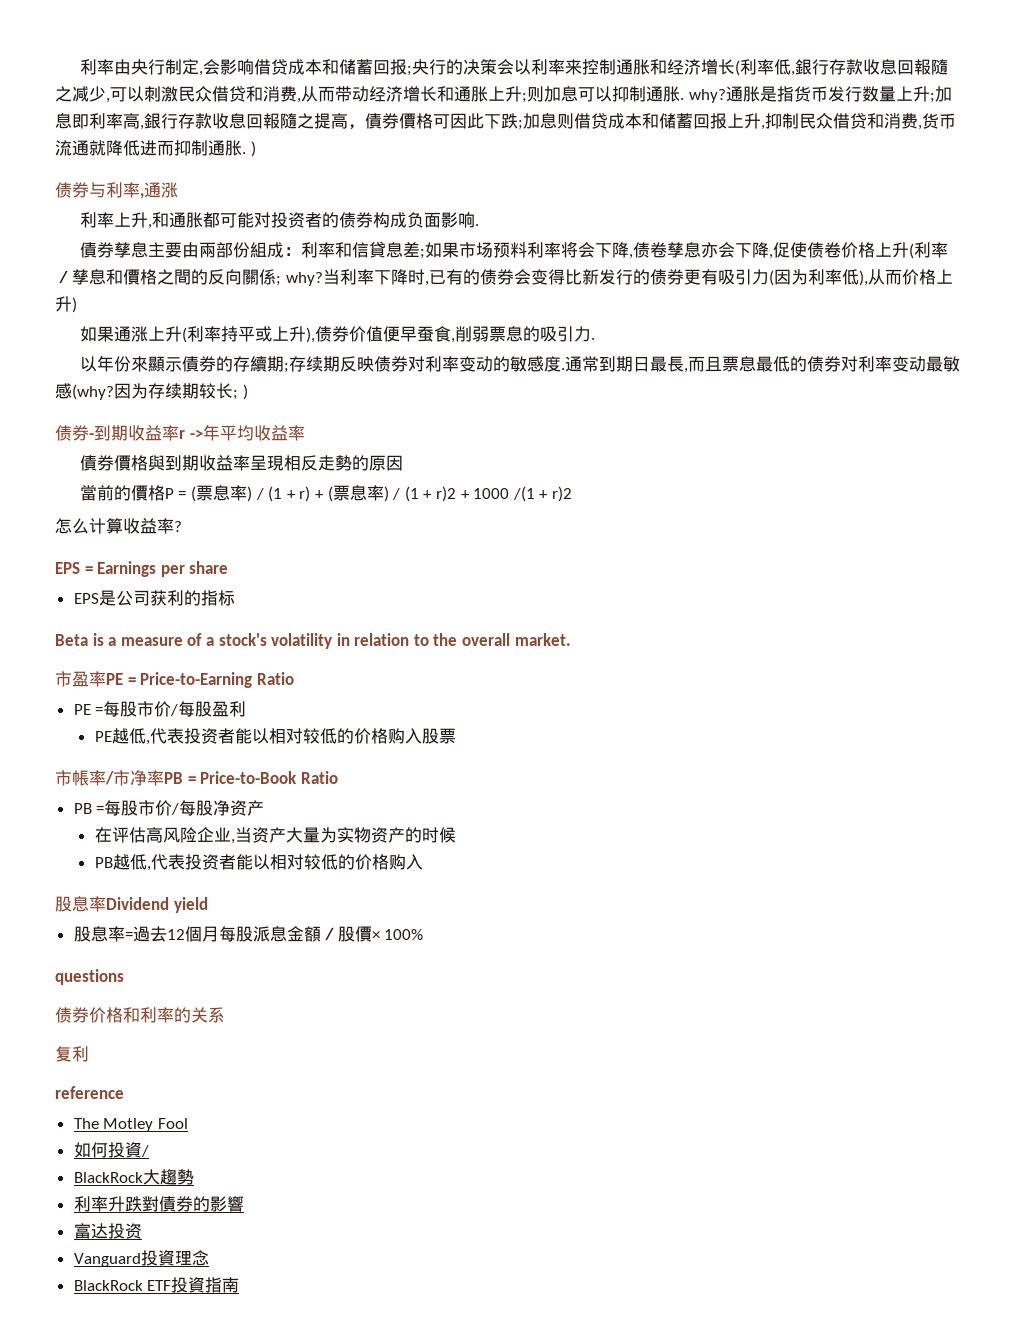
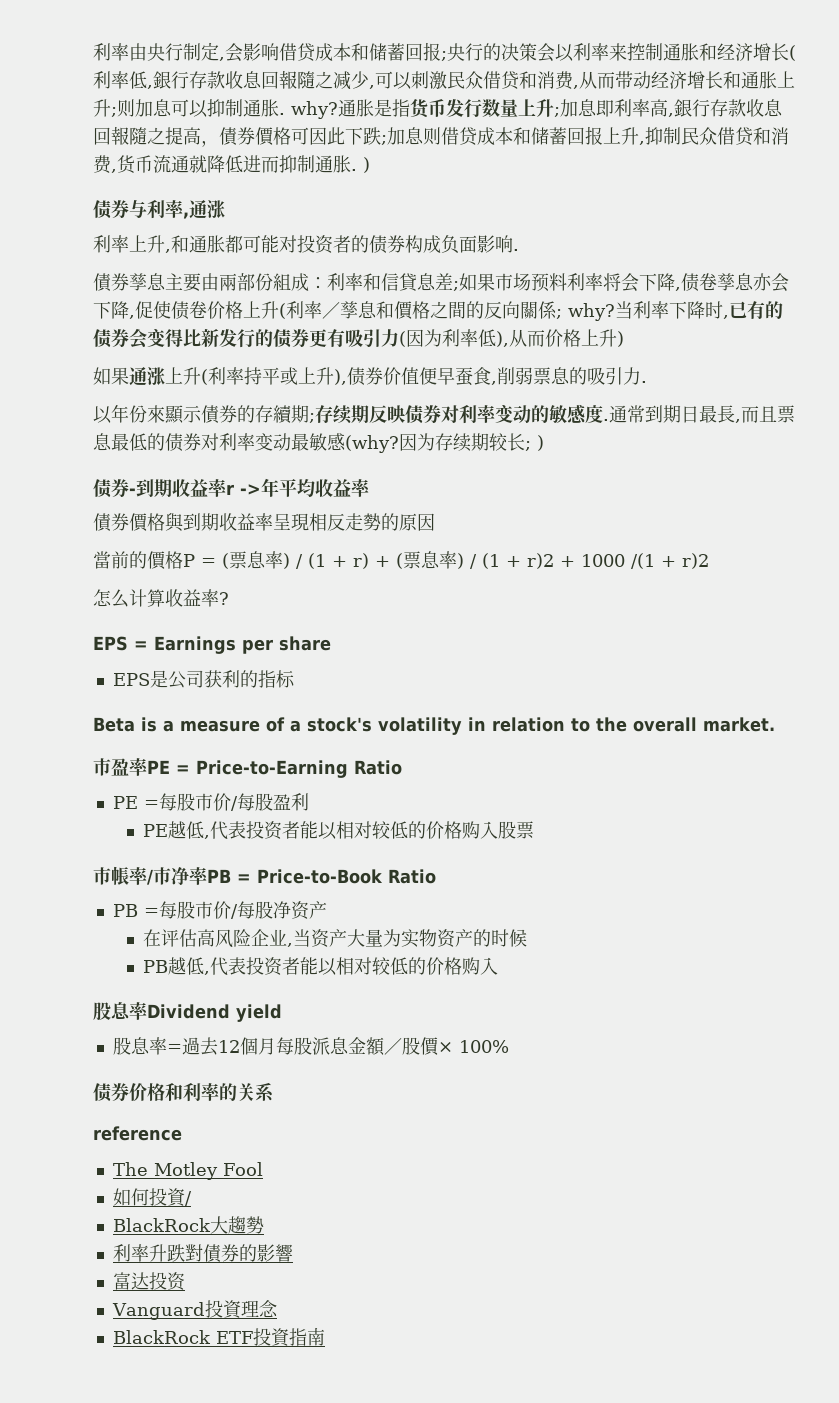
- questions
- 复利

